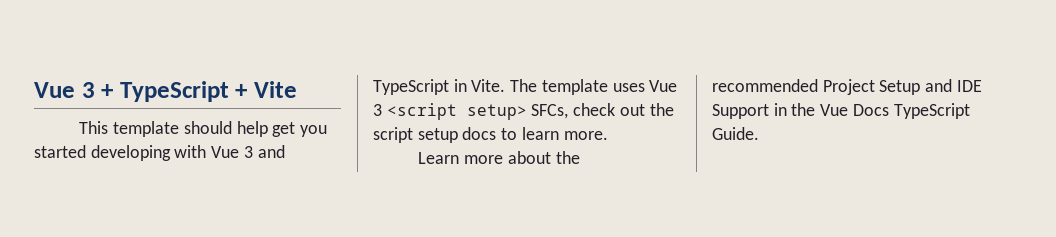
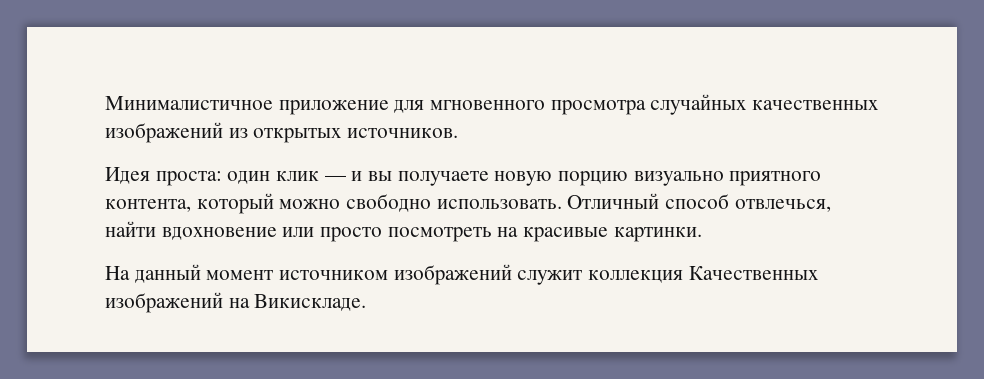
- Vue 3 + TypeScript + Vite
- This template should help get you started developing with Vue 3 and TypeScript in Vite. The template uses Vue 3 <script setup> SFCs, check out the script setup docs to learn more.
- Learn more about the recommended Project Setup and IDE Support in the Vue Docs TypeScript Guide.
+ Минималистичное приложение для мгновенного просмотра случайных качественных изображений из открытых источников.
+ Идея проста: один клик — и вы получаете новую порцию визуально приятного контента, который можно свободно использовать. Отличный способ отвлечься, найти вдохновение или просто посмотреть на красивые картинки.
+ На данный момент источником изображений служит коллекция Качественных изображений на Викискладе.

